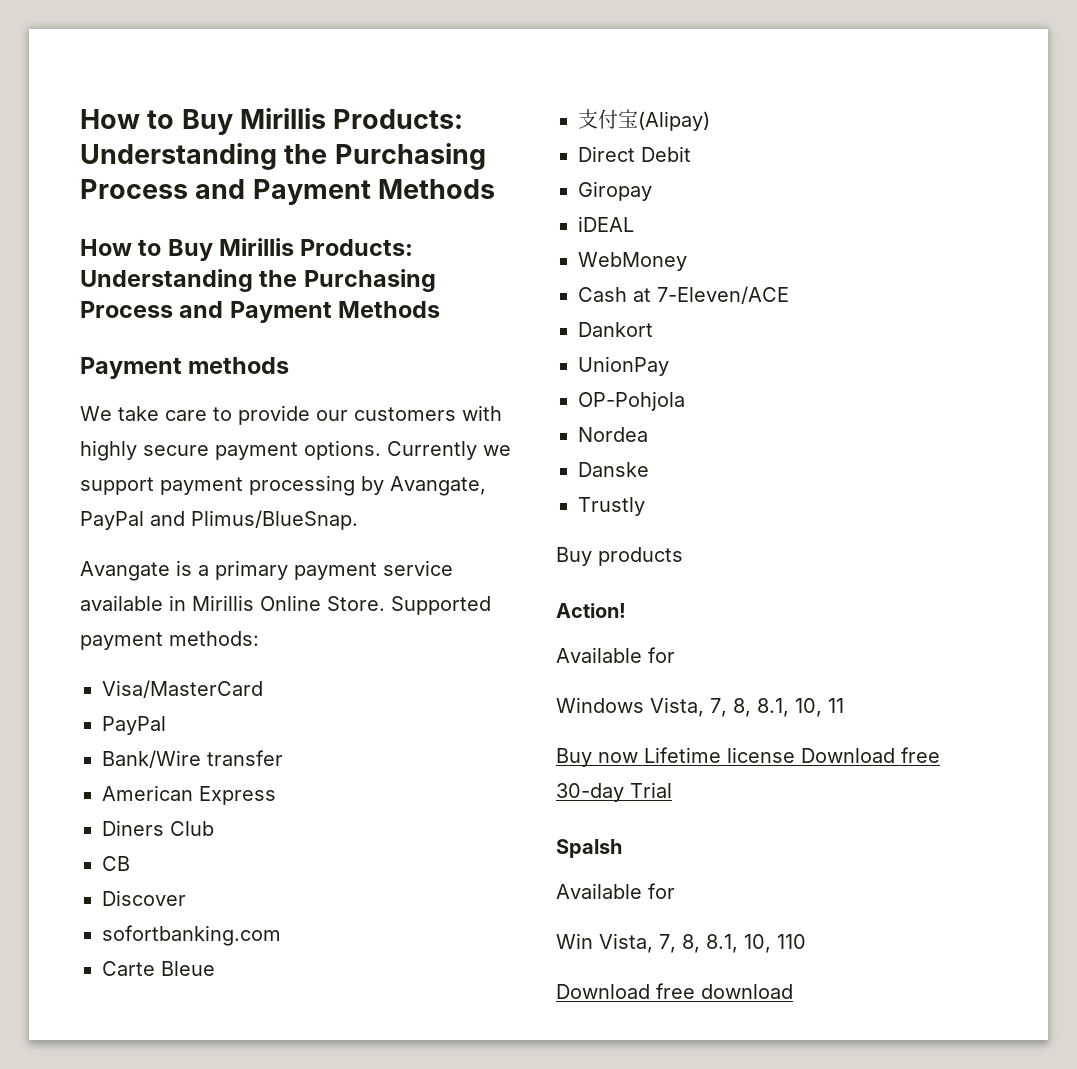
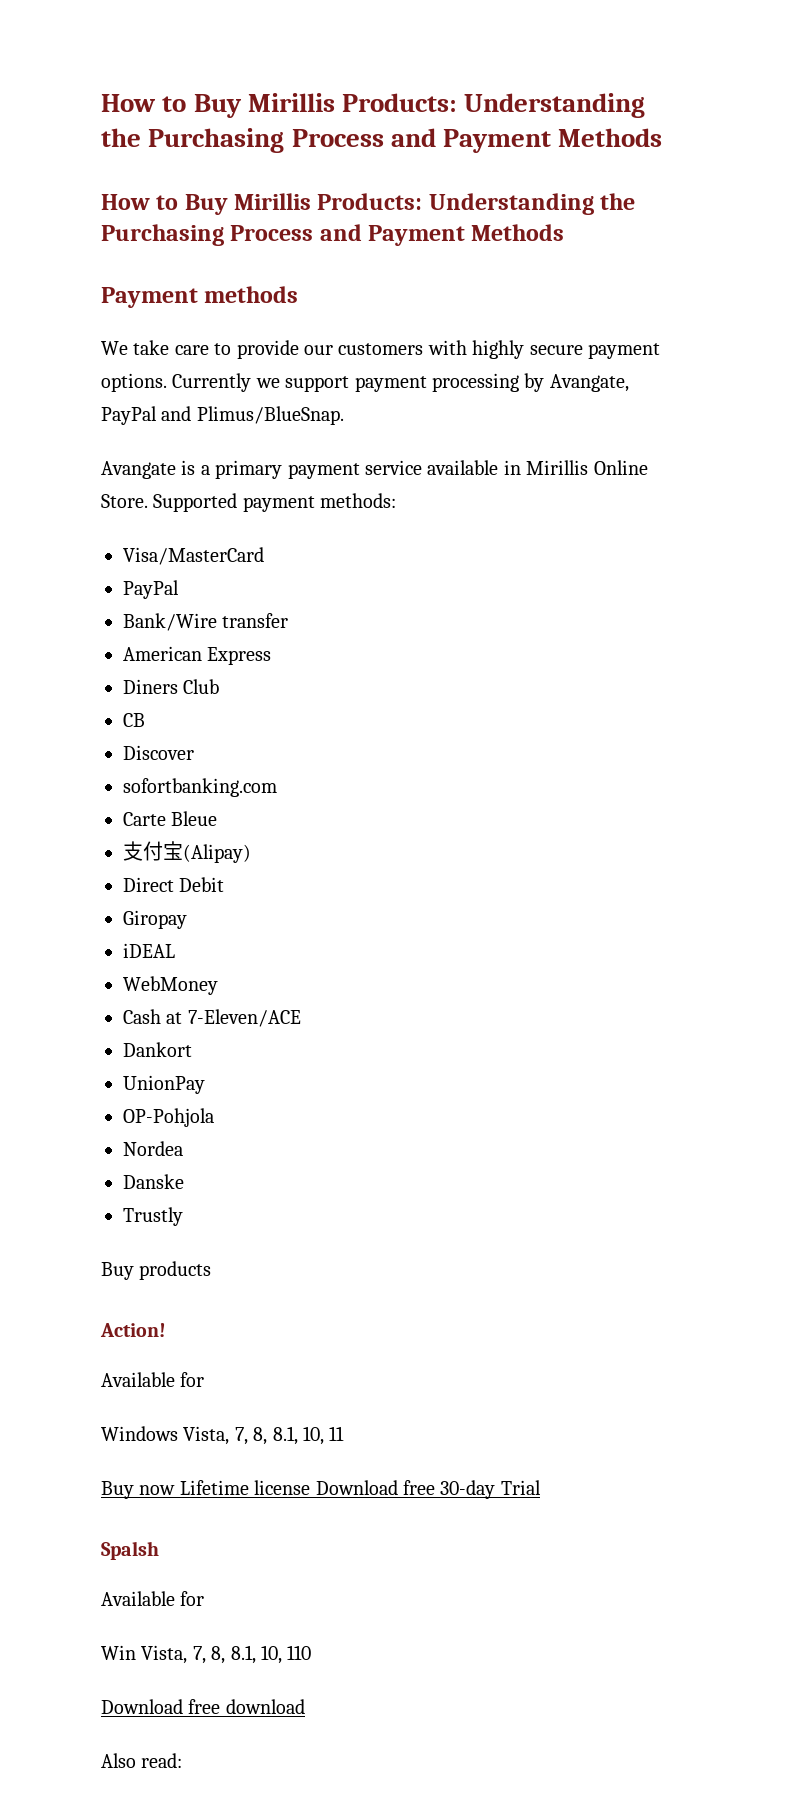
+ Also read:

